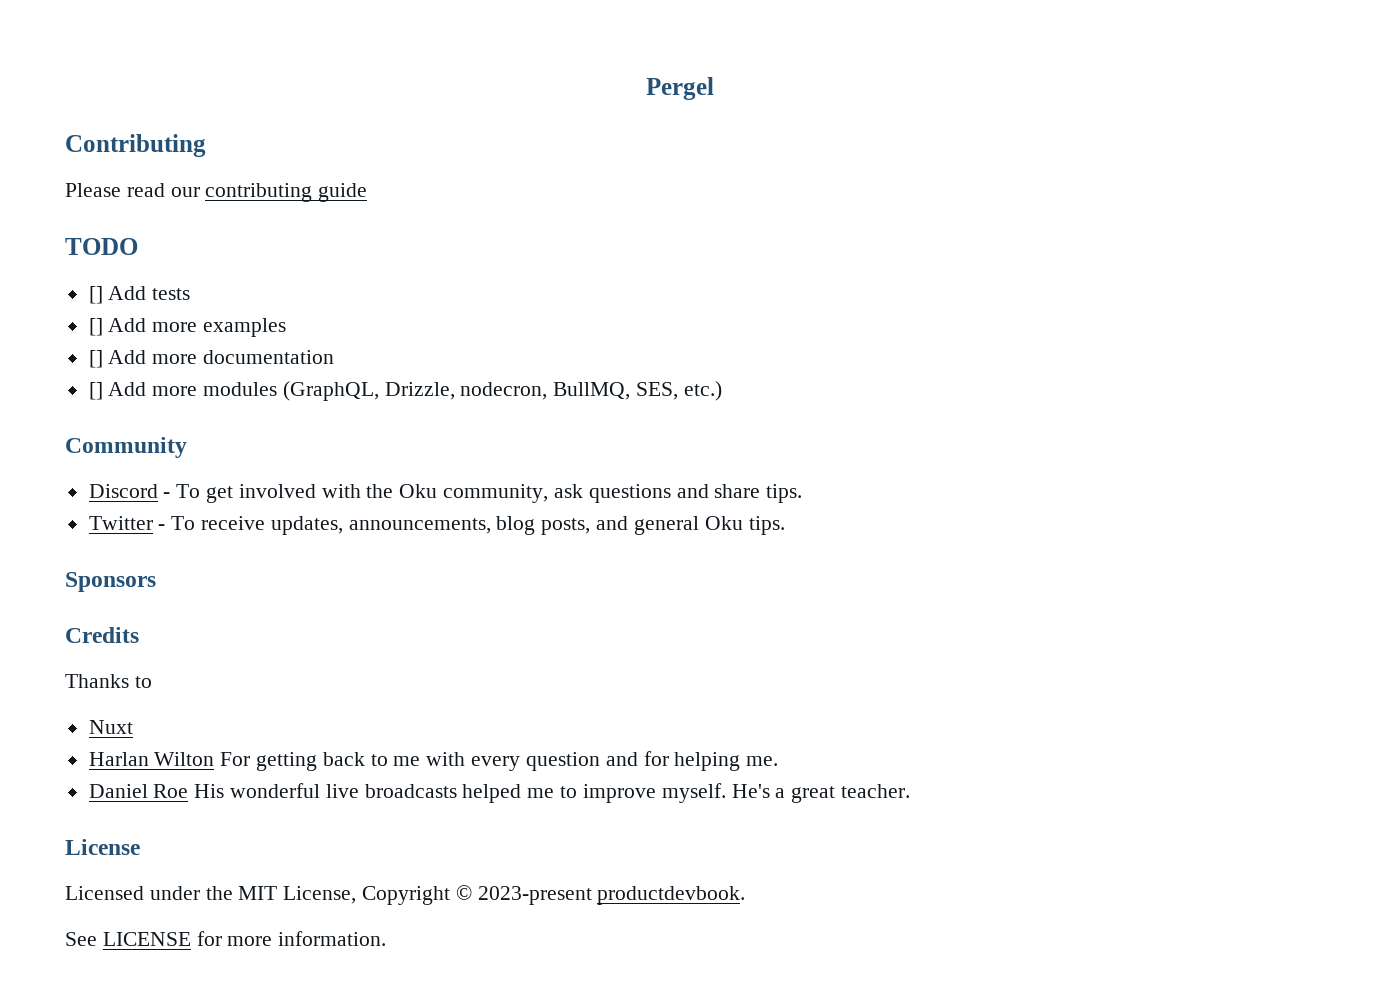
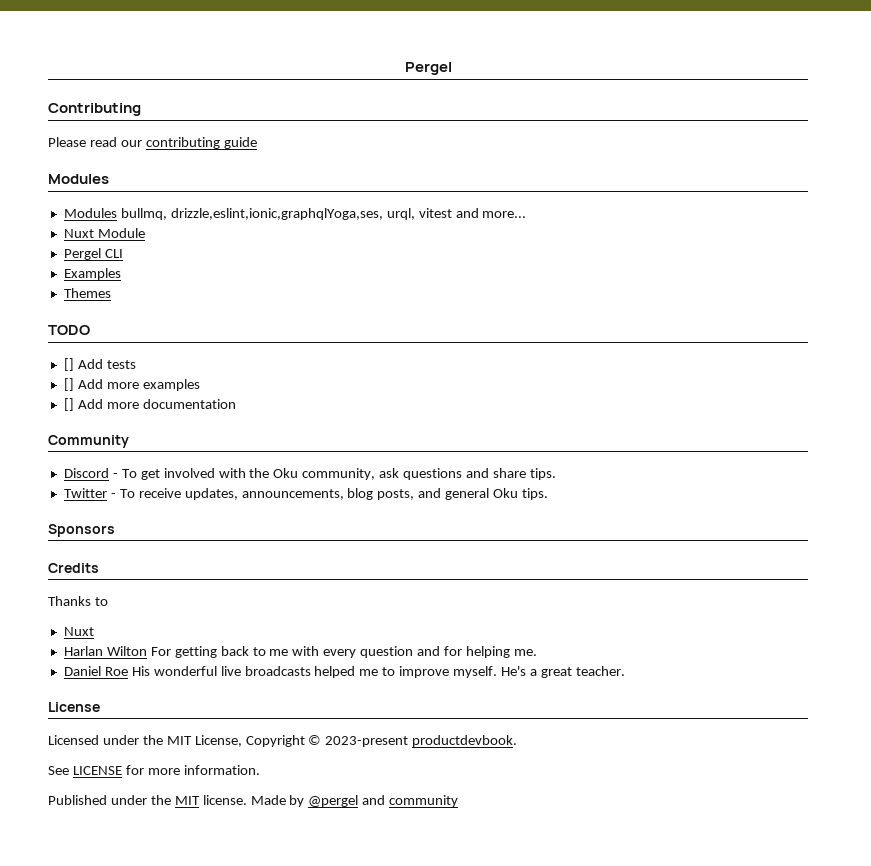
  Please read our contributing guide
+ Modules
+ Modules bullmq, drizzle,eslint,ionic,graphqlYoga,ses, urql, vitest and more...
+ Nuxt Module
+ Pergel CLI
+ Examples
+ Themes
- [] Add more modules (GraphQL, Drizzle, nodecron, BullMQ, SES, etc.)
+ Published under the MIT license. Made by @pergel and community

